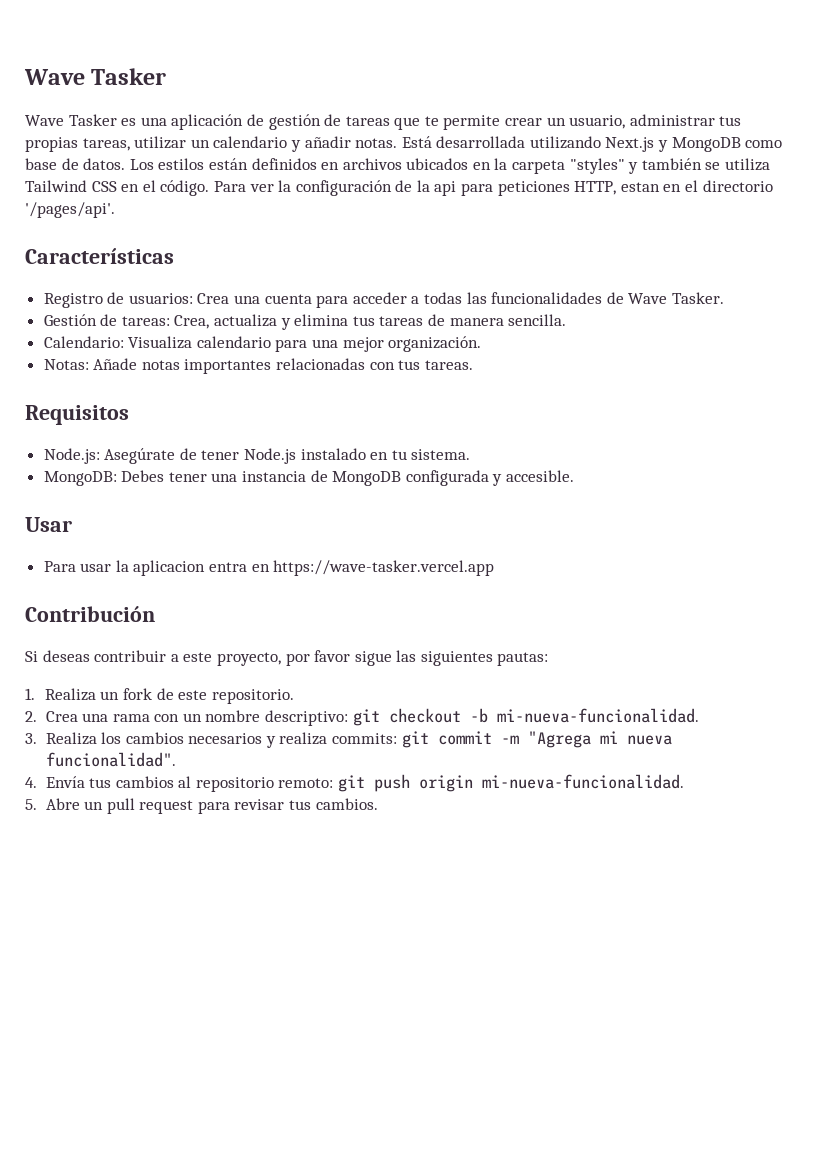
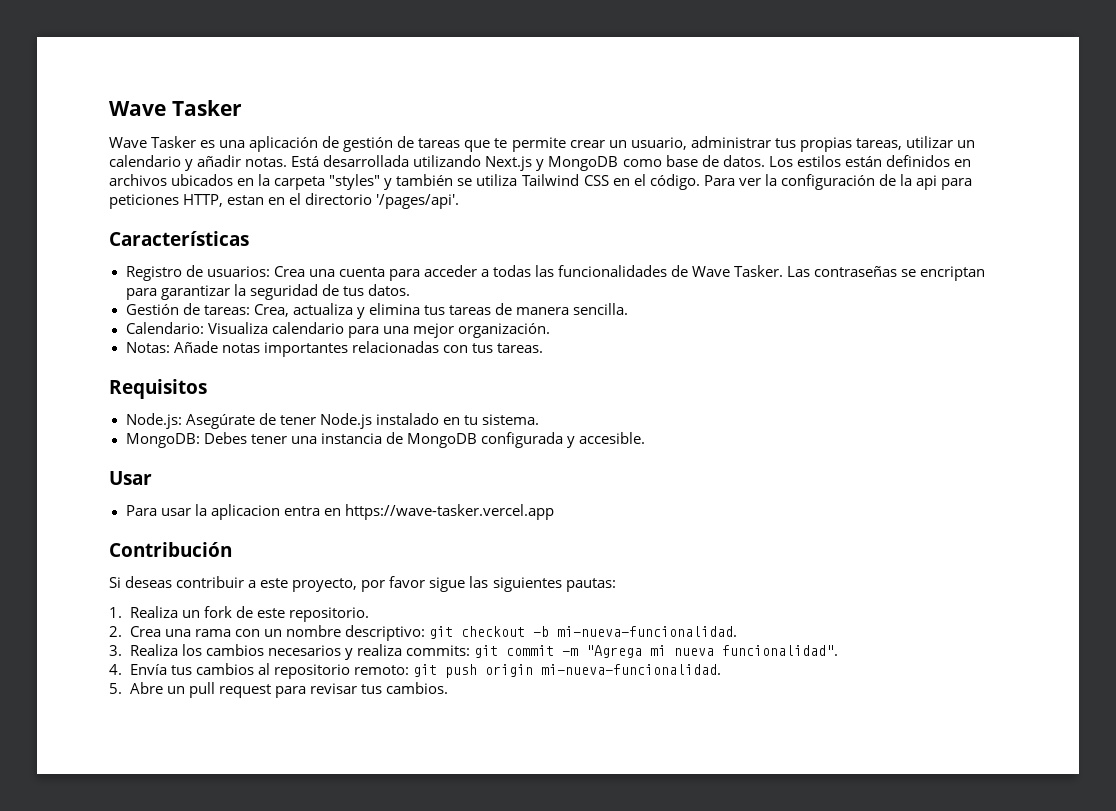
+ Las contraseñas se encriptan para garantizar la seguridad de tus datos.

